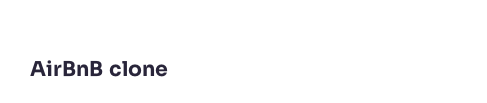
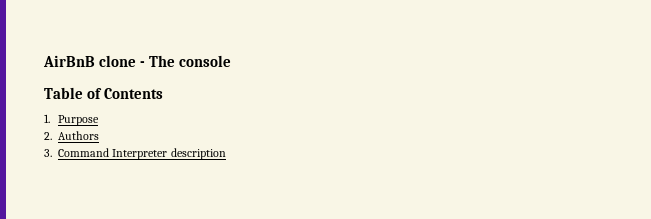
- AirBnB clone
+ AirBnB clone - The console
+ Table of Contents
+ 1. Purpose
+ 2. Authors
+ 3. Command Interpreter description

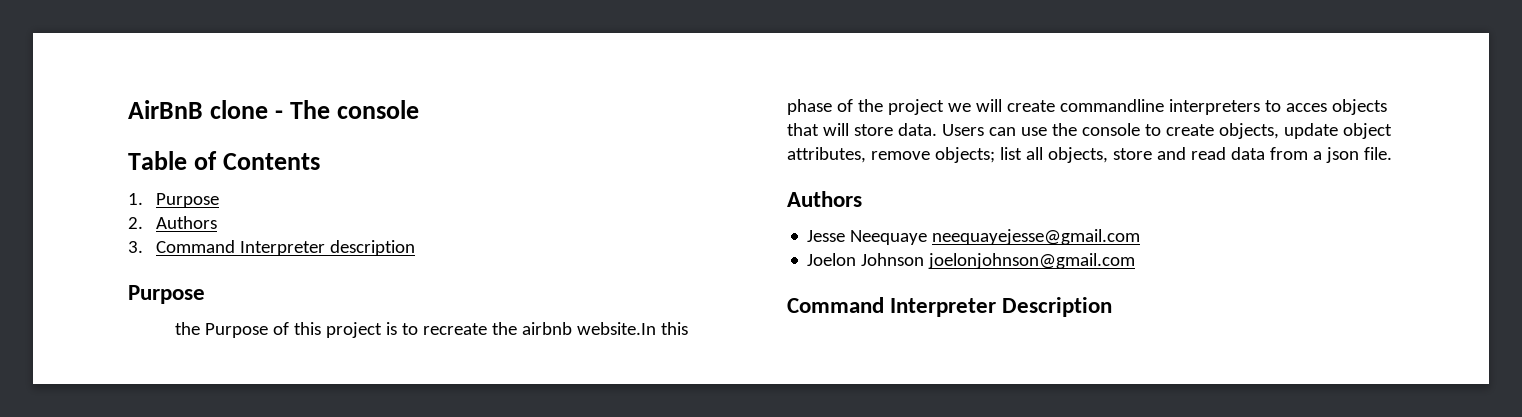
  3. Command Interpreter description
+ Purpose
+ the Purpose of this project is to recreate the airbnb website.In this phase of the project we will create commandline interpreters to acces objects that will store data. Users can use the console to create objects, update object attributes, remove objects; list all objects, store and read data from a json file.
+ Authors
+ Jesse Neequaye neequayejesse@gmail.com
+ Joelon Johnson joelonjohnson@gmail.com
+ Command Interpreter Description

